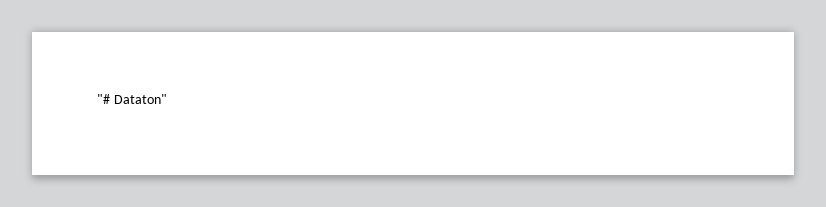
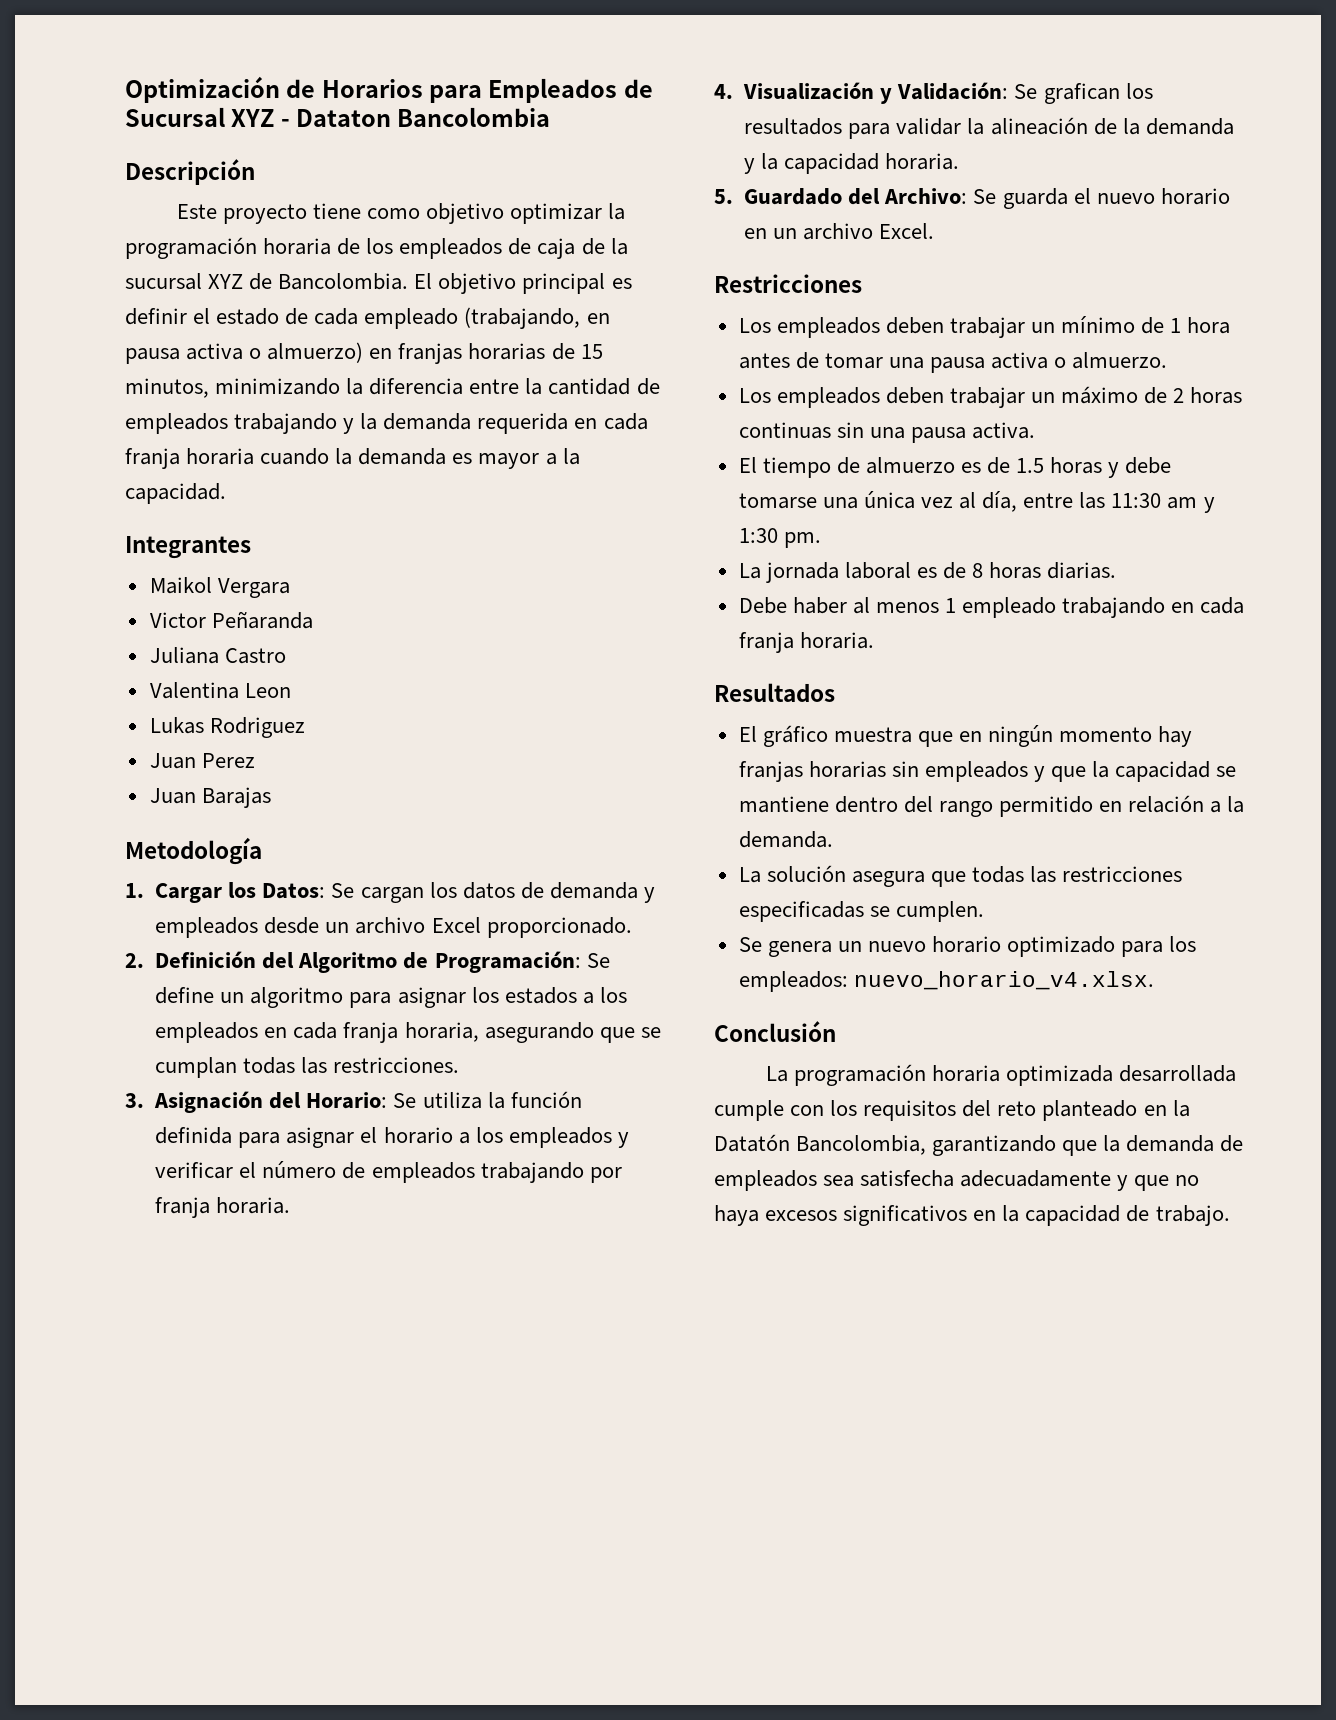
- "# Dataton"
+ Optimización de Horarios para Empleados de Sucursal XYZ - Dataton Bancolombia
+ Descripción
+ Este proyecto tiene como objetivo optimizar la programación horaria de los empleados de caja de la sucursal XYZ de Bancolombia. El objetivo principal es definir el estado de cada empleado (trabajando, en pausa activa o almuerzo) en franjas horarias de 15 minutos, minimizando la diferencia entre la cantidad de empleados trabajando y la demanda requerida en cada franja horaria cuando la demanda es mayor a la capacidad.
+ Integrantes
+ Maikol Vergara
+ Victor Peñaranda
+ Juliana Castro
+ Valentina Leon
+ Lukas Rodriguez
+ Juan Perez
+ Juan Barajas
+ Metodología
+ 1. Cargar los Datos: Se cargan los datos de demanda y empleados desde un archivo Excel proporcionado.
+ 2. Definición del Algoritmo de Programación: Se define un algoritmo para asignar los estados a los empleados en cada franja horaria, asegurando que se cumplan todas las restricciones.
+ 3. Asignación del Horario: Se utiliza la función definida para asignar el horario a los empleados y verificar el número de empleados trabajando por franja horaria.
+ 4. Visualización y Validación: Se grafican los resultados para validar la alineación de la demanda y la capacidad horaria.
+ 5. Guardado del Archivo: Se guarda el nuevo horario en un archivo Excel.
+ Restricciones
+ Los empleados deben trabajar un mínimo de 1 hora antes de tomar una pausa activa o almuerzo.
+ Los empleados deben trabajar un máximo de 2 horas continuas sin una pausa activa.
+ El tiempo de almuerzo es de 1.5 horas y debe tomarse una única vez al día, entre las 11:30 am y 1:30 pm.
+ La jornada laboral es de 8 horas diarias.
+ Debe haber al menos 1 empleado trabajando en cada franja horaria.
+ Resultados
+ El gráfico muestra que en ningún momento hay franjas horarias sin empleados y que la capacidad se mantiene dentro del rango permitido en relación a la demanda.
+ La solución asegura que todas las restricciones especificadas se cumplen.
+ Se genera un nuevo horario optimizado para los empleados: nuevo_horario_v4.xlsx.
+ Conclusión
+ La programación horaria optimizada desarrollada cumple con los requisitos del reto planteado en la Datatón Bancolombia, garantizando que la demanda de empleados sea satisfecha adecuadamente y que no haya excesos significativos en la capacidad de trabajo.

